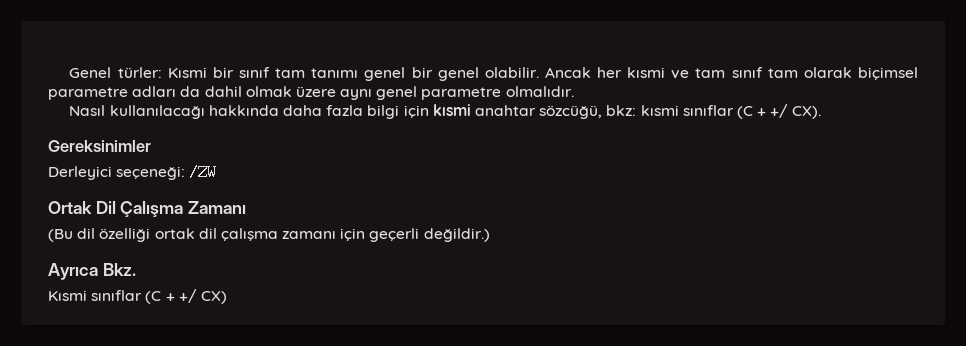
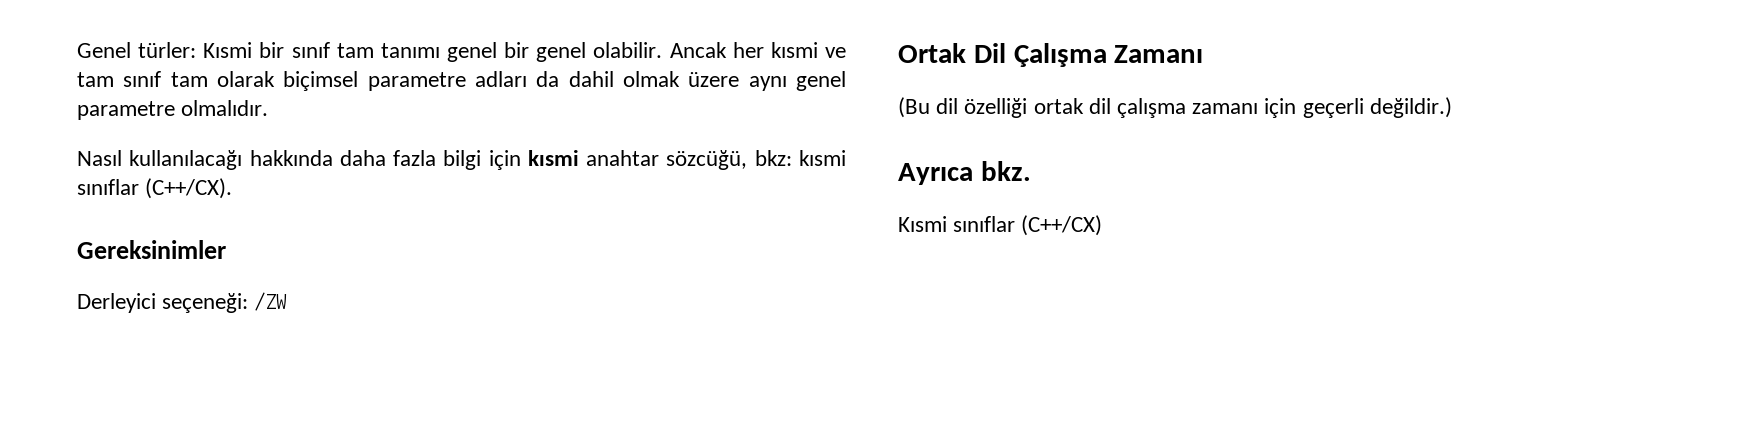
- Nasıl kullanılacağı hakkında daha fazla bilgi için kısmi anahtar sözcüğü, bkz: kısmi sınıflar (C + +/ CX).
+ Nasıl kullanılacağı hakkında daha fazla bilgi için kısmi anahtar sözcüğü, bkz: kısmi sınıflar (C++/CX).
- Ayrıca Bkz.
+ Ayrıca bkz.
- Kısmi sınıflar (C + +/ CX)
+ Kısmi sınıflar (C++/CX)

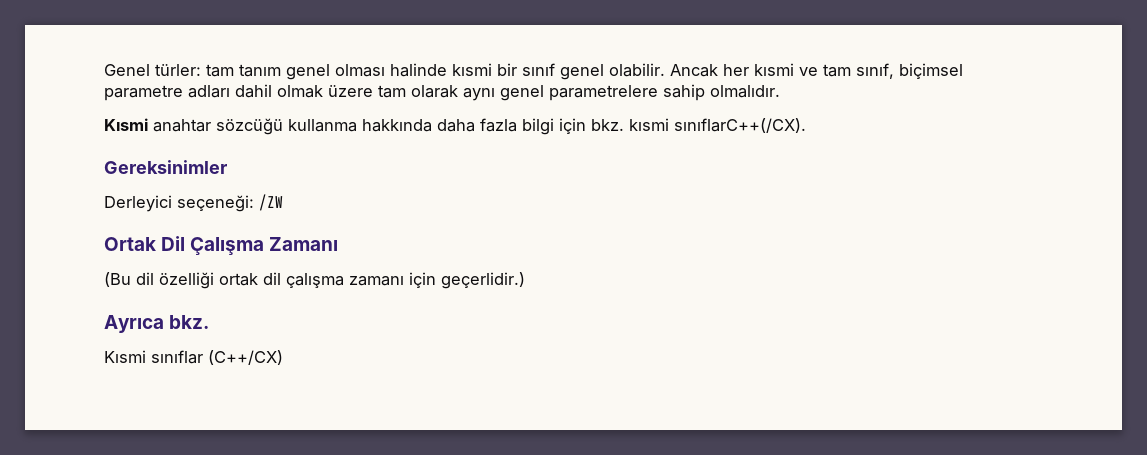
- Genel türler: Kısmi bir sınıf tam tanımı genel bir genel olabilir.
+ Genel türler: tam tanım genel olması halinde kısmi bir sınıf genel olabilir.
- Ancak her kısmi ve tam sınıf tam olarak biçimsel parametre adları da dahil olmak üzere aynı genel parametre olmalıdır.
- Nasıl kullanılacağı hakkında daha fazla bilgi için kısmi anahtar sözcüğü, bkz: kısmi sınıflar (C++/CX).
+ Ancak her kısmi ve tam sınıf, biçimsel parametre adları dahil olmak üzere tam olarak aynı genel parametrelere sahip olmalıdır.
+ Kısmi anahtar sözcüğü kullanma hakkında daha fazla bilgi için bkz. kısmi sınıflarC++(/CX).
- (Bu dil özelliği ortak dil çalışma zamanı için geçerli değildir.)
+ (Bu dil özelliği ortak dil çalışma zamanı için geçerlidir.)

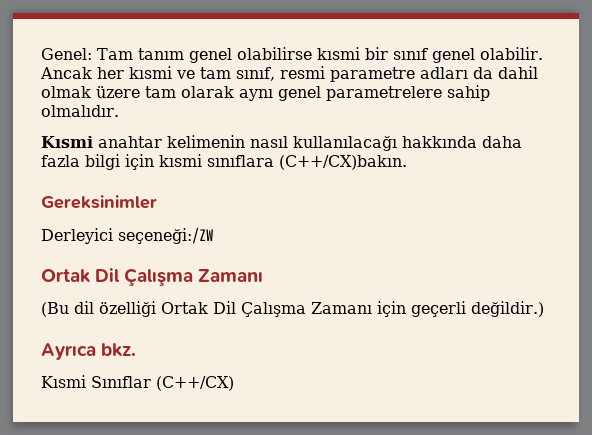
- Genel türler: tam tanım genel olması halinde kısmi bir sınıf genel olabilir.
+ Genel: Tam tanım genel olabilirse kısmi bir sınıf genel olabilir.
- Ancak her kısmi ve tam sınıf, biçimsel parametre adları dahil olmak üzere tam olarak aynı genel parametrelere sahip olmalıdır.
+ Ancak her kısmi ve tam sınıf, resmi parametre adları da dahil olmak üzere tam olarak aynı genel parametrelere sahip olmalıdır.
- Kısmi anahtar sözcüğü kullanma hakkında daha fazla bilgi için bkz. kısmi sınıflarC++(/CX).
+ Kısmi anahtar kelimenin nasıl kullanılacağı hakkında daha fazla bilgi için kısmi sınıflara (C++/CX)bakın.
- Derleyici seçeneği: /ZW
+ Derleyici seçeneği:/ZW
- (Bu dil özelliği ortak dil çalışma zamanı için geçerlidir.)
+ (Bu dil özelliği Ortak Dil Çalışma Zamanı için geçerli değildir.)
- Kısmi sınıflar (C++/CX)
+ Kısmi Sınıflar (C++/CX)

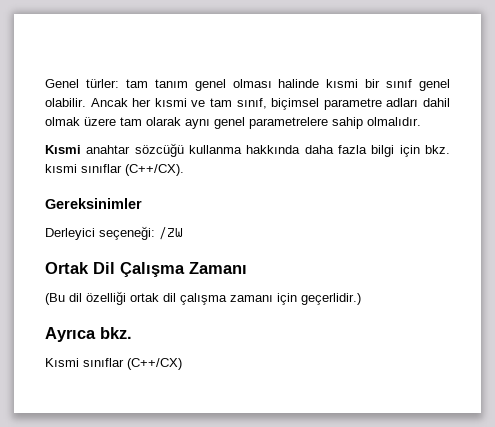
- Genel: Tam tanım genel olabilirse kısmi bir sınıf genel olabilir.
+ Genel türler: tam tanım genel olması halinde kısmi bir sınıf genel olabilir.
- Ancak her kısmi ve tam sınıf, resmi parametre adları da dahil olmak üzere tam olarak aynı genel parametrelere sahip olmalıdır.
+ Ancak her kısmi ve tam sınıf, biçimsel parametre adları dahil olmak üzere tam olarak aynı genel parametrelere sahip olmalıdır.
- Kısmi anahtar kelimenin nasıl kullanılacağı hakkında daha fazla bilgi için kısmi sınıflara (C++/CX)bakın.
+ Kısmi anahtar sözcüğü kullanma hakkında daha fazla bilgi için bkz. kısmi sınıflar (C++/CX).
- Derleyici seçeneği:/ZW
+ Derleyici seçeneği: /ZW
- (Bu dil özelliği Ortak Dil Çalışma Zamanı için geçerli değildir.)
+ (Bu dil özelliği ortak dil çalışma zamanı için geçerlidir.)
- Kısmi Sınıflar (C++/CX)
+ Kısmi sınıflar (C++/CX)

